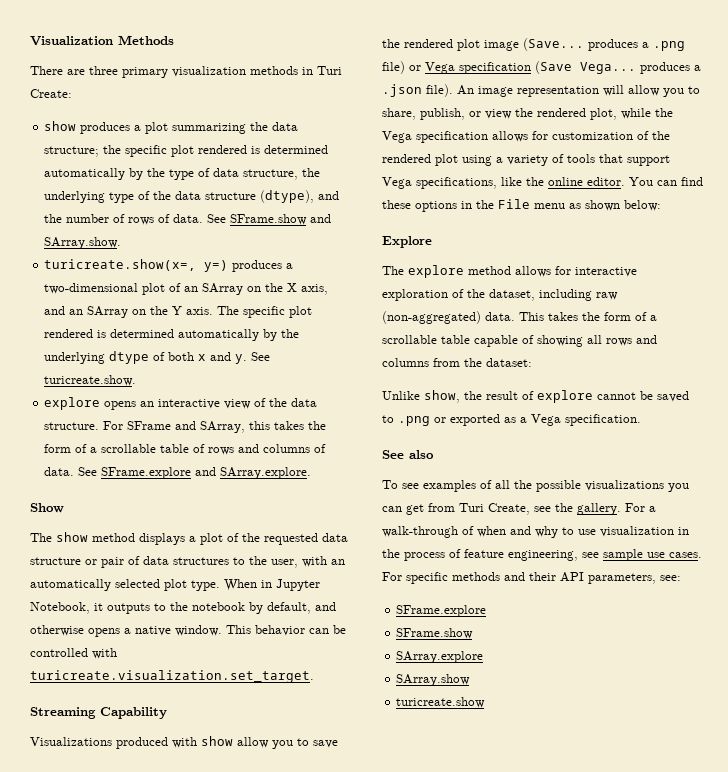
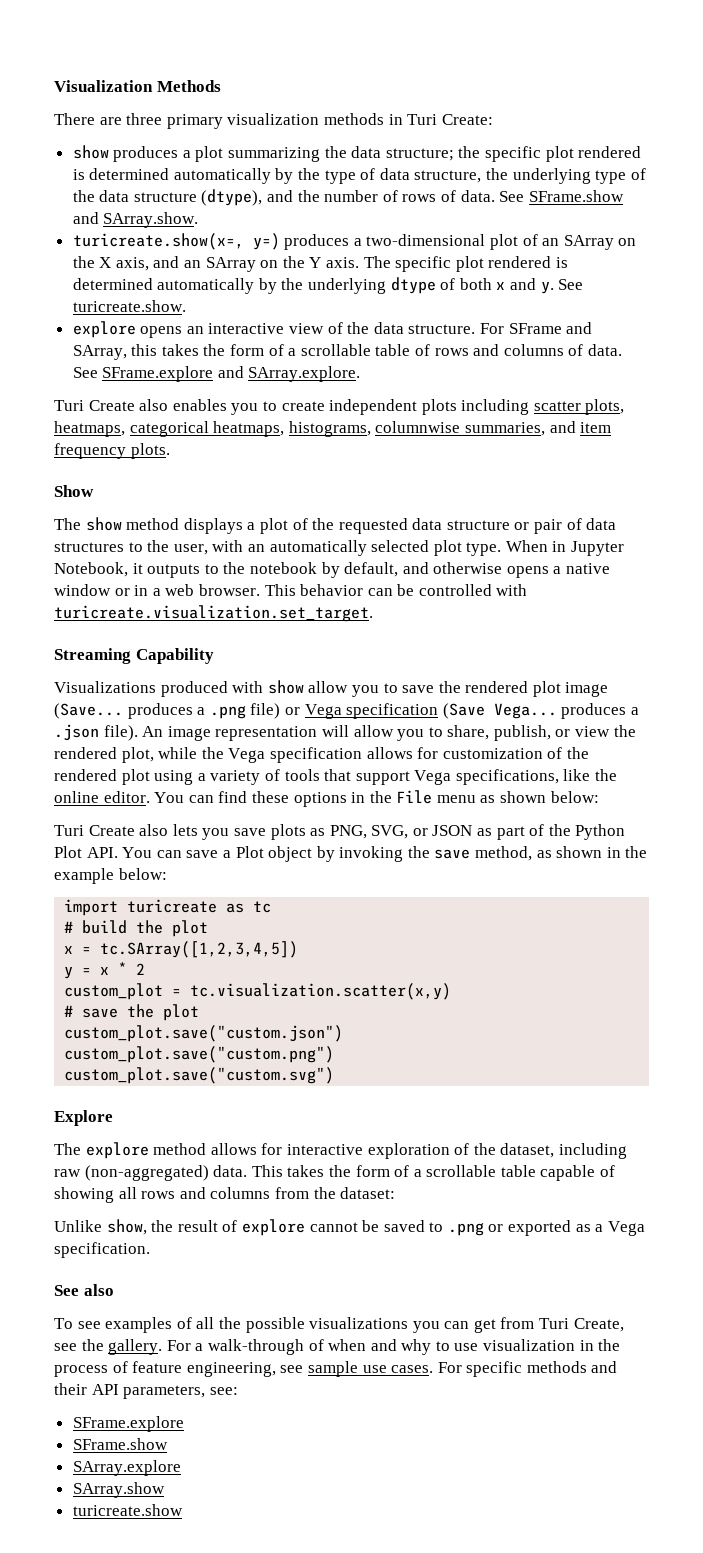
+ Turi Create also enables you to create independent plots including scatter plots, heatmaps, categorical heatmaps, histograms, columnwise summaries, and item frequency plots.
- When in Jupyter Notebook, it outputs to the notebook by default, and otherwise opens a native window.
+ When in Jupyter Notebook, it outputs to the notebook by default, and otherwise opens a native window or in a web browser.
+ Turi Create also lets you save plots as PNG, SVG, or JSON as part of the Python Plot API. You can save a Plot object by invoking the save method, as shown in the example below:
+ import turicreate as tc
+ # build the plot
+ x = tc.SArray([1,2,3,4,5])
+ y = x * 2
+ custom_plot = tc.visualization.scatter(x,y)
+ # save the plot
+ custom_plot.save("custom.json")
+ custom_plot.save("custom.png")
+ custom_plot.save("custom.svg")

